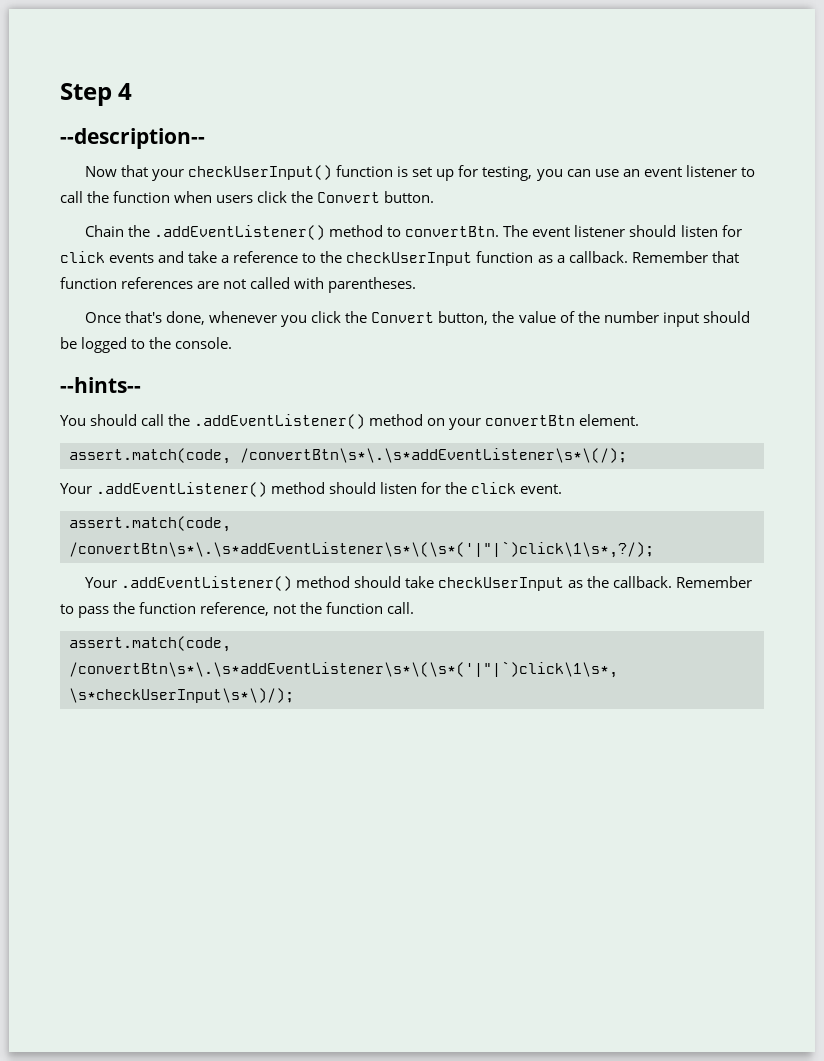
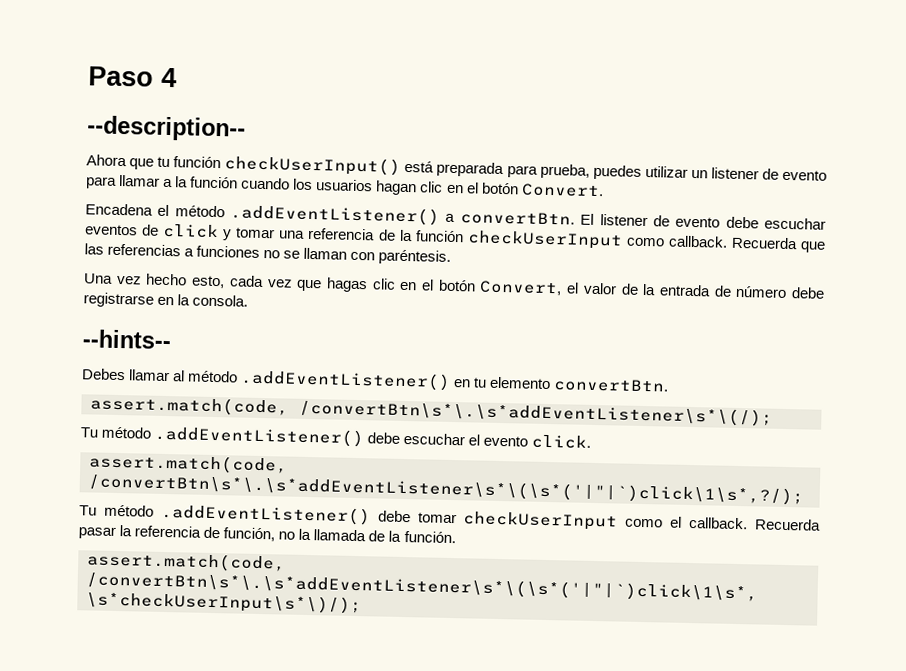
- Step 4
+ Paso 4
- Now that your checkUserInput() function is set up for testing, you can use an event listener to call the function when users click the Convert button.
- Chain the .addEventListener() method to convertBtn. The event listener should listen for click events and take a reference to the checkUserInput function as a callback. Remember that function references are not called with parentheses.
- Once that's done, whenever you click the Convert button, the value of the number input should be logged to the console.
+ Ahora que tu función checkUserInput() está preparada para prueba, puedes utilizar un listener de evento para llamar a la función cuando los usuarios hagan clic en el botón Convert.
+ Encadena el método .addEventListener() a convertBtn. El listener de evento debe escuchar eventos de click y tomar una referencia de la función checkUserInput como callback. Recuerda que las referencias a funciones no se llaman con paréntesis.
+ Una vez hecho esto, cada vez que hagas clic en el botón Convert, el valor de la entrada de número debe registrarse en la consola.
  --hints--
- You should call the .addEventListener() method on your convertBtn element.
+ Debes llamar al método .addEventListener() en tu elemento convertBtn.
  assert.match(code, /convertBtn\s*\.\s*addEventListener\s*\(/);
- Your .addEventListener() method should listen for the click event.
+ Tu método .addEventListener() debe escuchar el evento click.
  assert.match(code, /convertBtn\s*\.\s*addEventListener\s*\(\s*('|"|`)click\1\s*,?/);
- Your .addEventListener() method should take checkUserInput as the callback. Remember to pass the function reference, not the function call.
+ Tu método .addEventListener() debe tomar checkUserInput como el callback. Recuerda pasar la referencia de función, no la llamada de la función.

